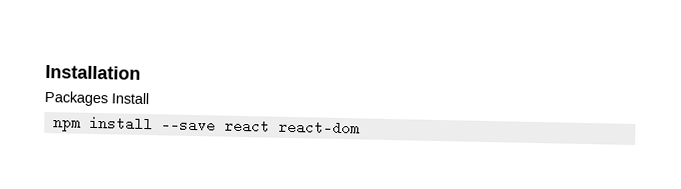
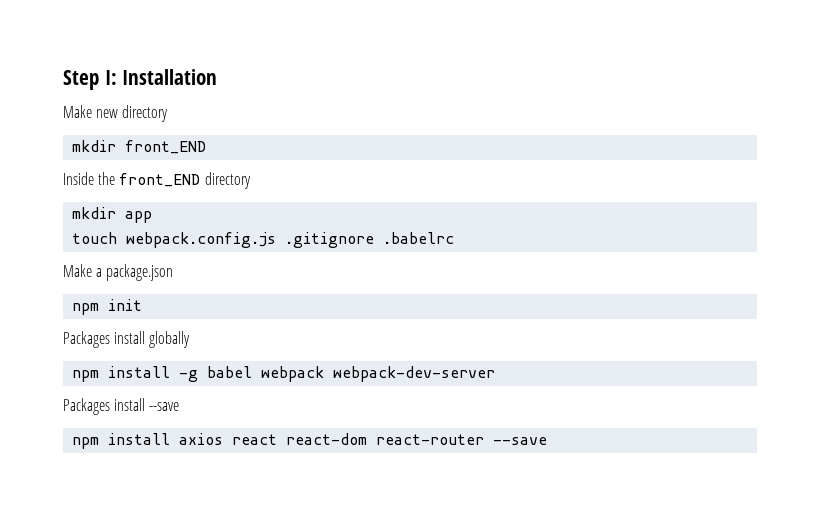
- Installation
+ Step I: Installation
- Packages Install
- npm install --save react react-dom
+ Make new directory
+ mkdir front_END
+ Inside the front_END directory
+ mkdir app
+ touch webpack.config.js .gitignore .babelrc
+ Make a package.json
+ npm init
+ Packages install globally
+ npm install -g babel webpack webpack-dev-server
+ Packages install --save
+ npm install axios react react-dom react-router --save

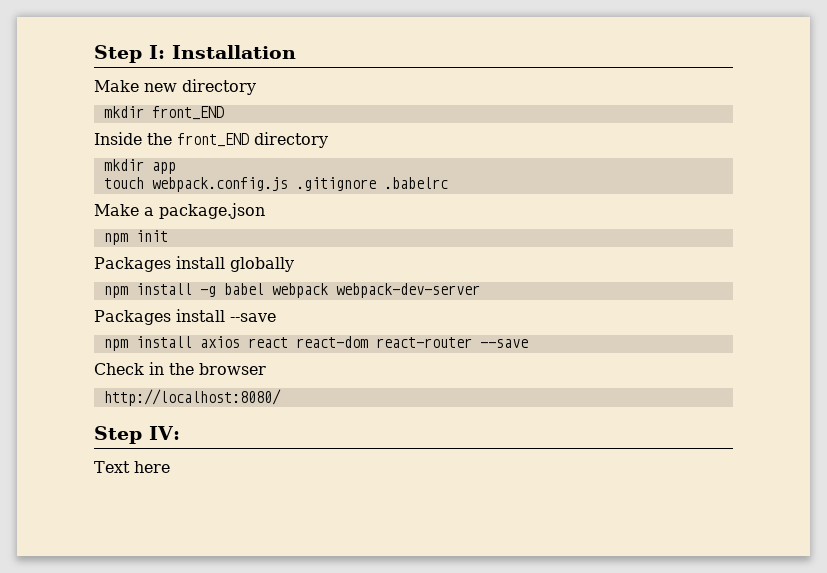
+ Check in the browser
+ http://localhost:8080/
+ Step IV:
+ Text here

